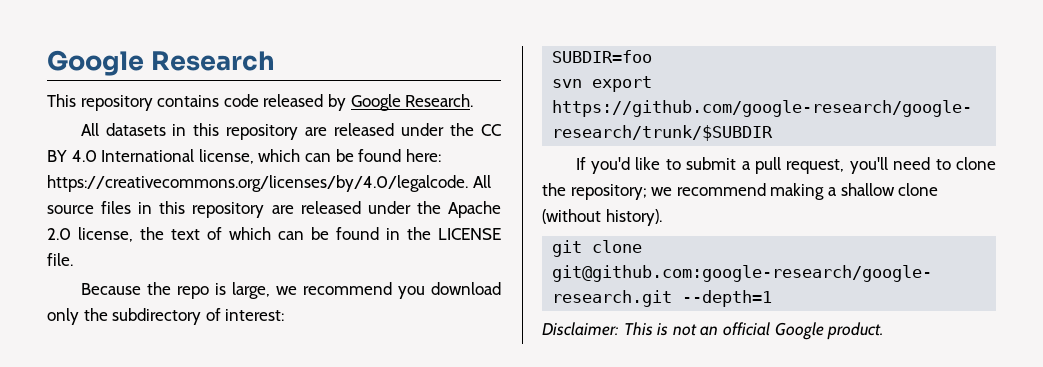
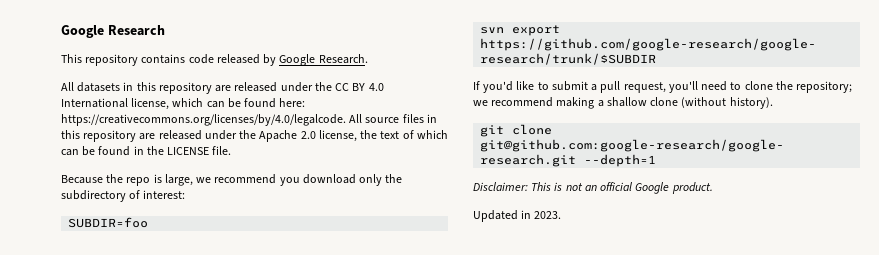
+ Updated in 2023.

